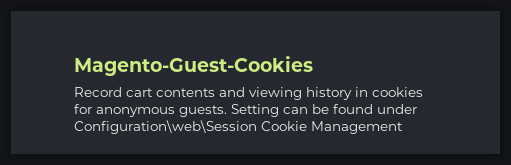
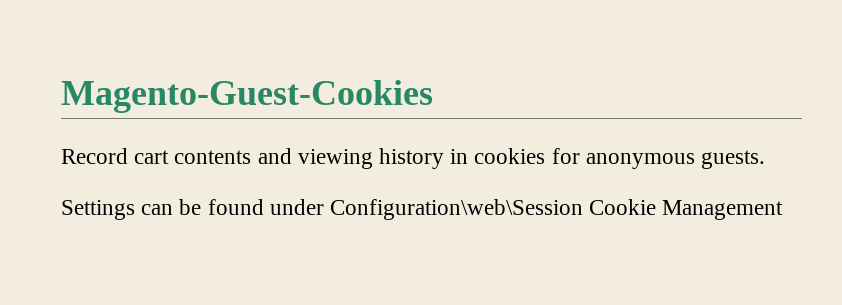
- Record cart contents and viewing history in cookies for anonymous guests. Setting can be found under Configuration\web\Session Cookie Management
+ Record cart contents and viewing history in cookies for anonymous guests.
+ Settings can be found under Configuration\web\Session Cookie Management

